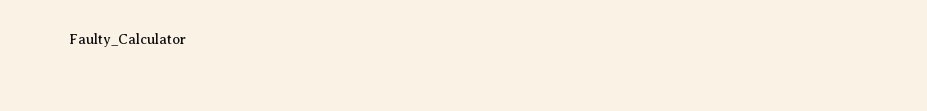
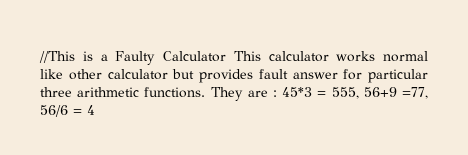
- Faulty_Calculator
+ //This is a Faulty Calculator This calculator works normal like other calculator but provides fault answer for particular three arithmetic functions. They are : 45*3 = 555, 56+9 =77, 56/6 = 4

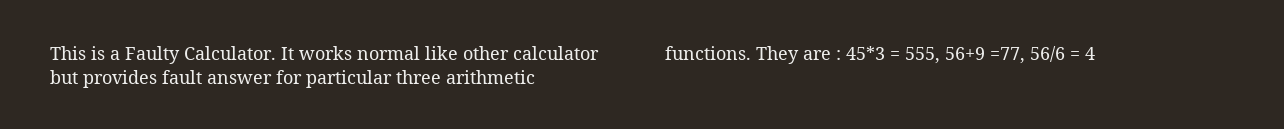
- //This is a Faulty Calculator This calculator works normal like other calculator but provides fault answer for particular three arithmetic functions.
+ This is a Faulty Calculator. It works normal like other calculator but provides fault answer for particular three arithmetic functions.

